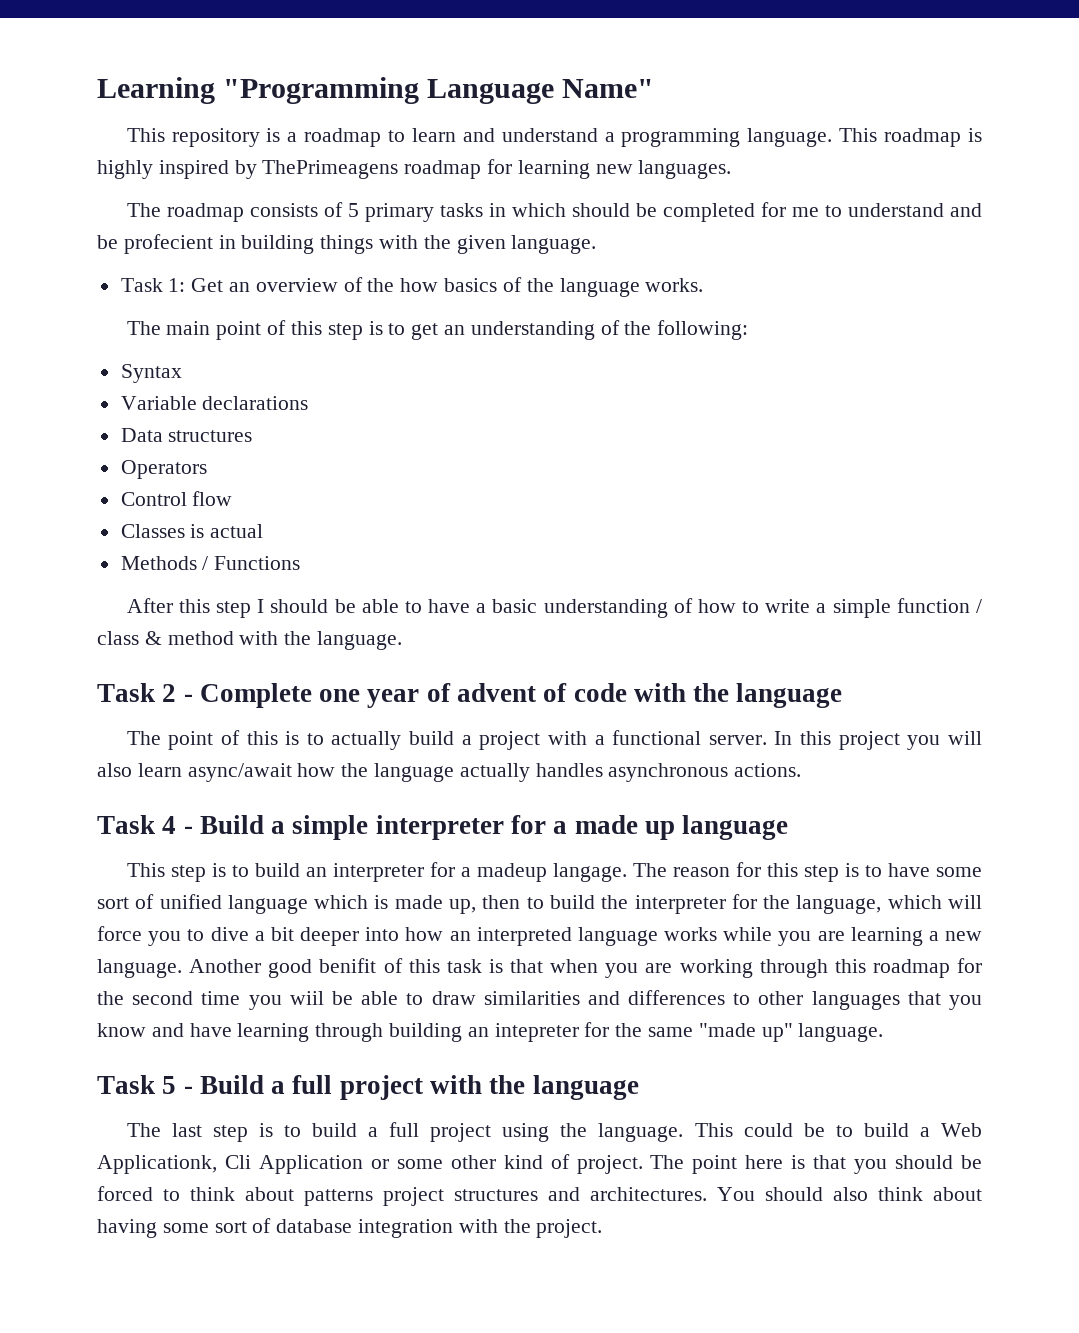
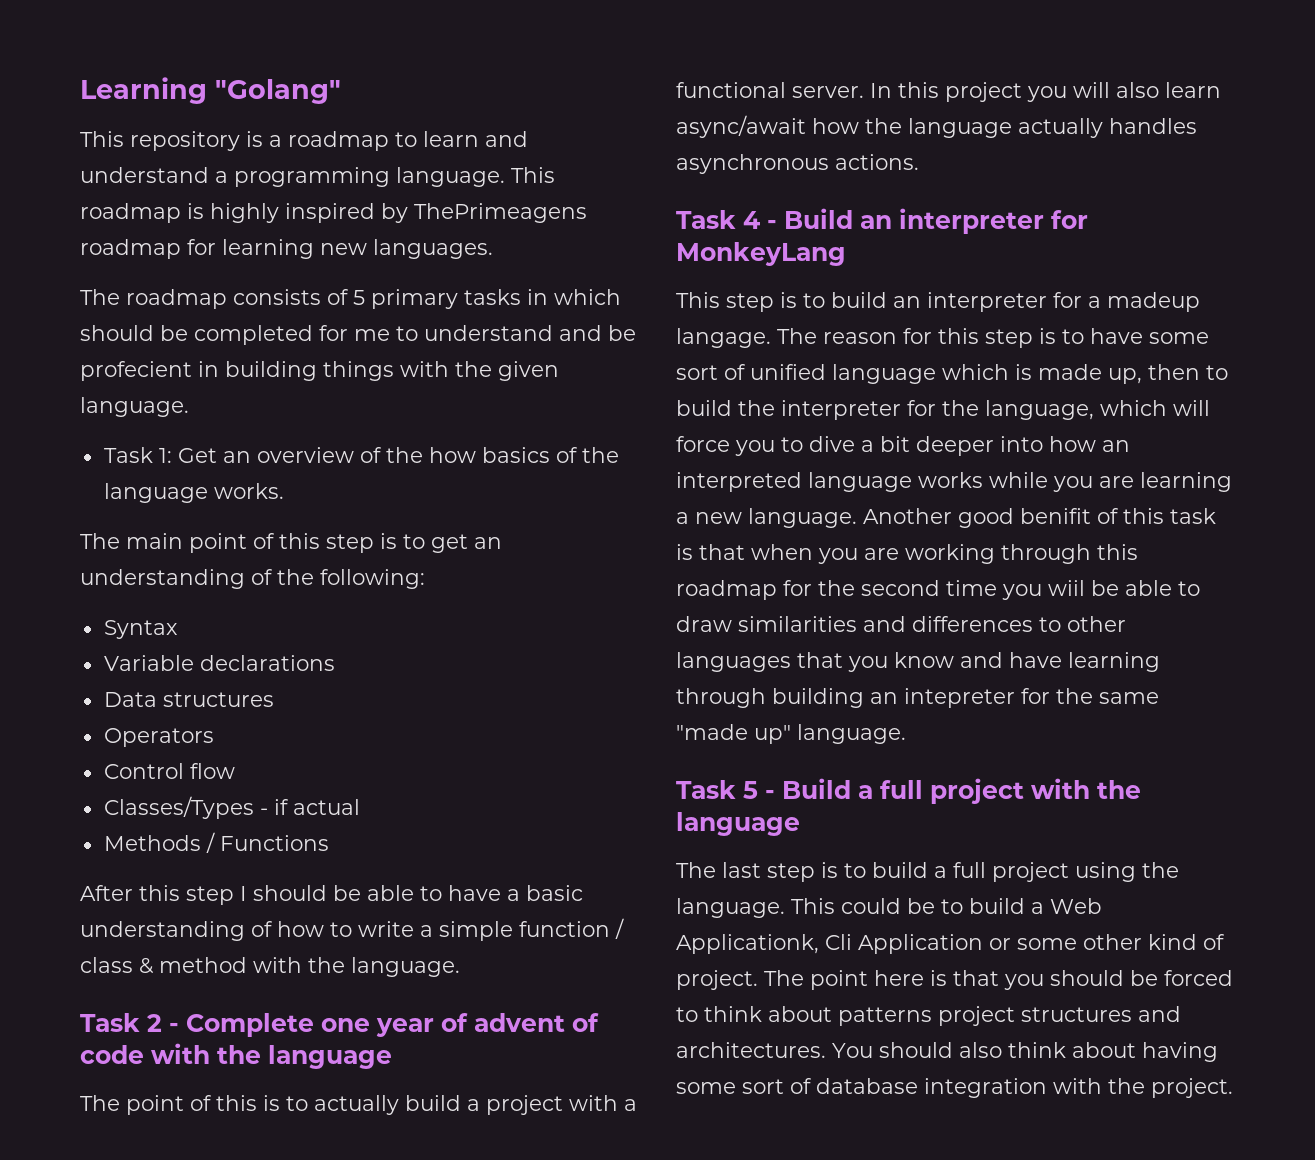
- Learning "Programming Language Name"
+ Learning "Golang"
- Classes is actual
+ Classes/Types - if actual
- Task 4 - Build a simple interpreter for a made up language
+ Task 4 - Build an interpreter for MonkeyLang

